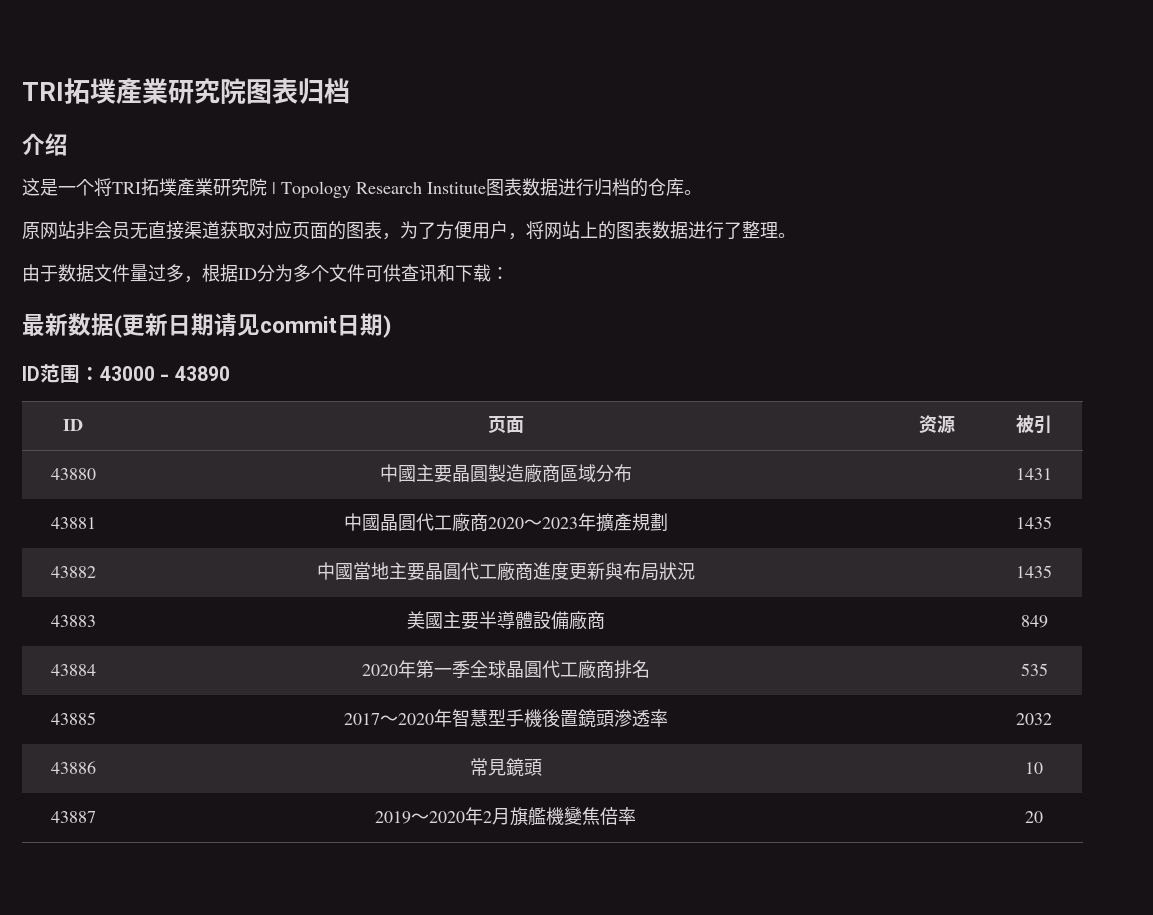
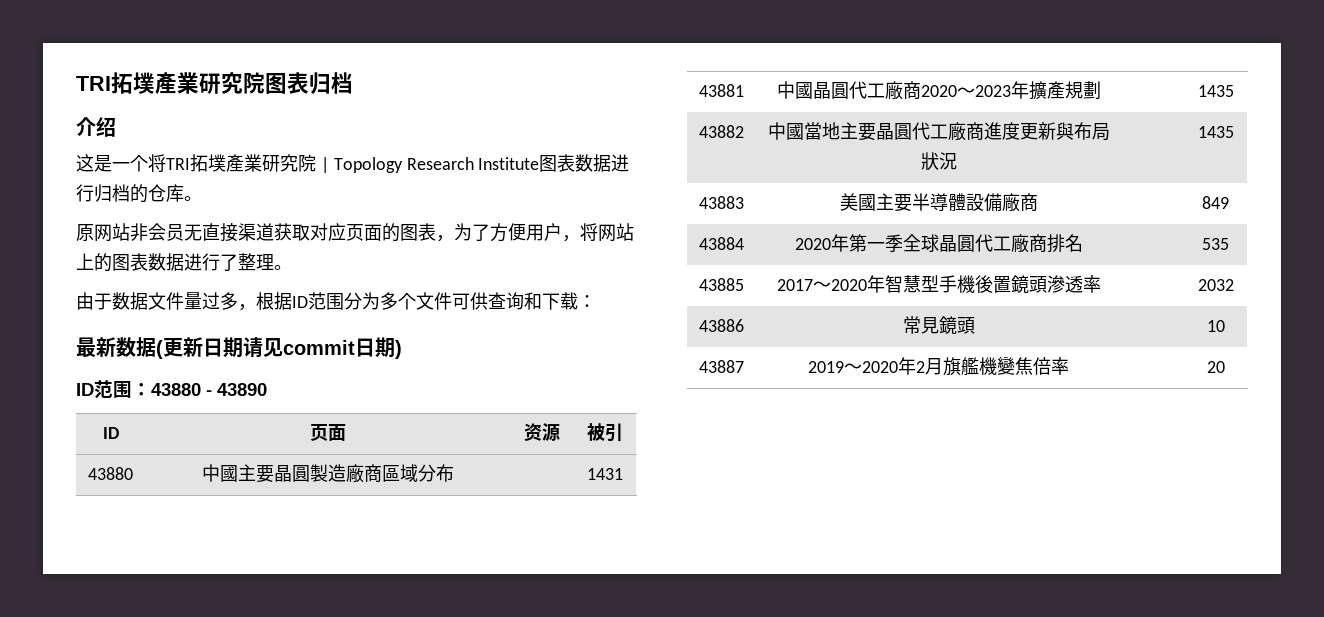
- 由于数据文件量过多，根据ID分为多个文件可供查讯和下载：
+ 由于数据文件量过多，根据ID范围分为多个文件可供查询和下载：
- ID范围：43000 - 43890
+ ID范围：43880 - 43890

